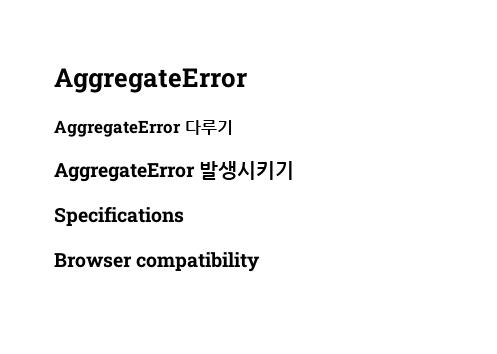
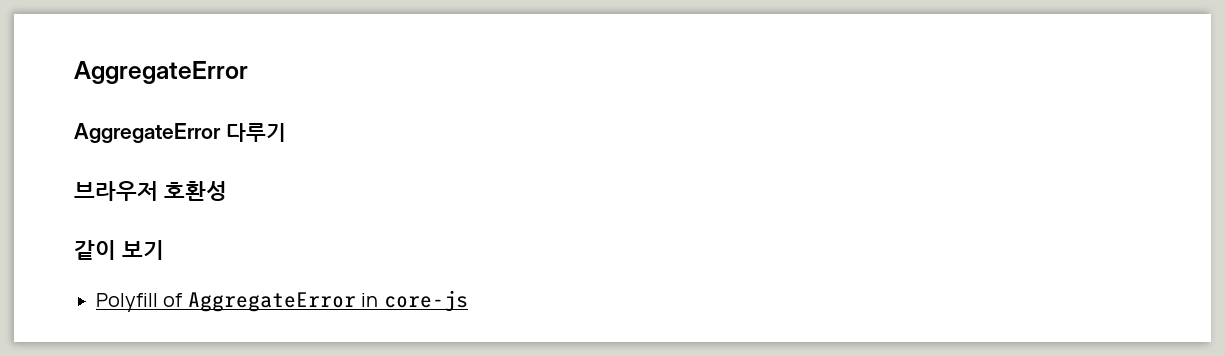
- AggregateError 발생시키기
- Specifications
- Browser compatibility
+ 브라우저 호환성
+ 같이 보기
+ Polyfill of AggregateError in core-js

